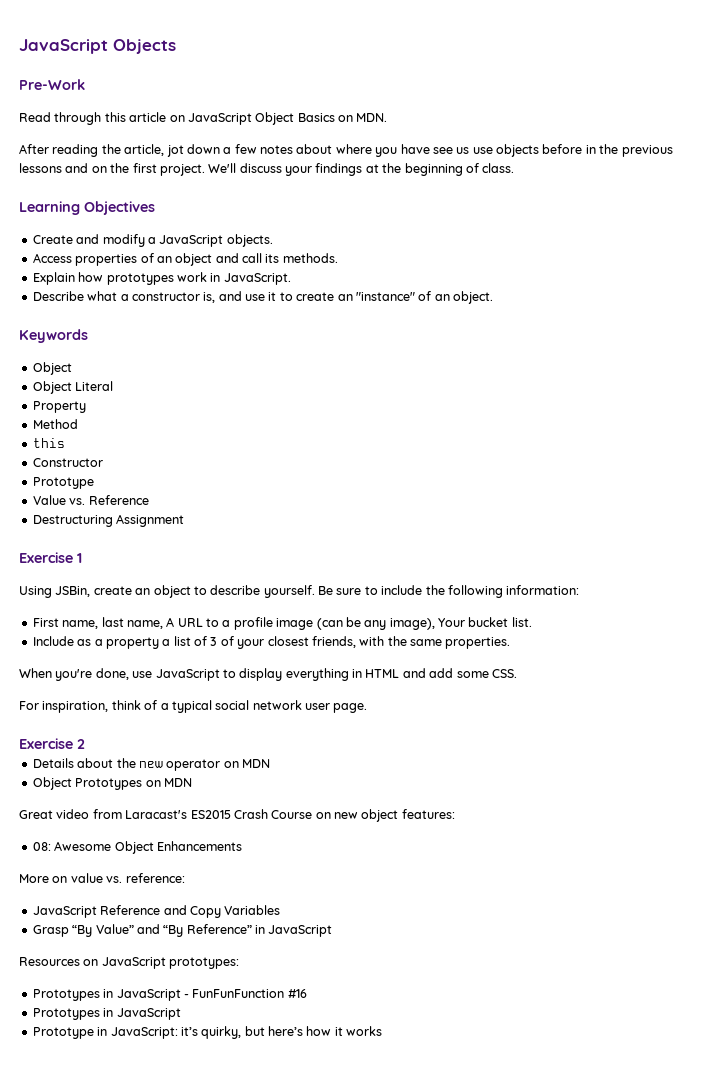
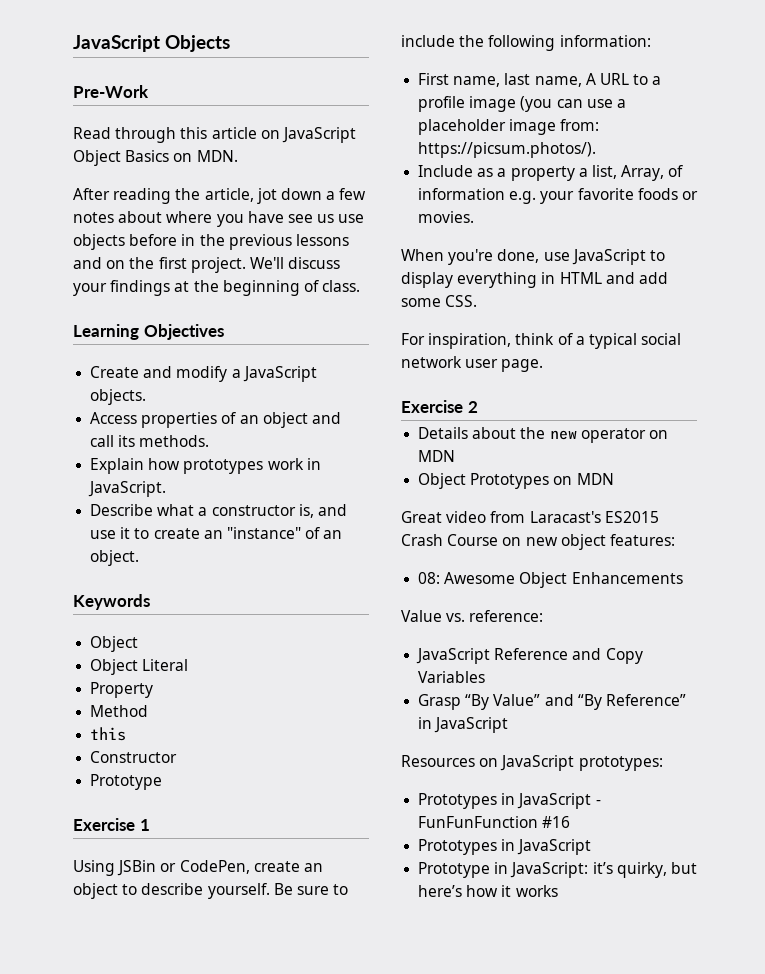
- Value vs. Reference
- Destructuring Assignment
- Using JSBin, create an object to describe yourself.
+ Using JSBin or CodePen, create an object to describe yourself.
- First name, last name, A URL to a profile image (can be any image), Your bucket list.
+ First name, last name, A URL to a profile image (you can use a placeholder image from: https://picsum.photos/).
- Include as a property a list of 3 of your closest friends, with the same properties.
+ Include as a property a list, Array, of information e.g. your favorite foods or movies.
- More on value vs. reference:
+ Value vs. reference:

